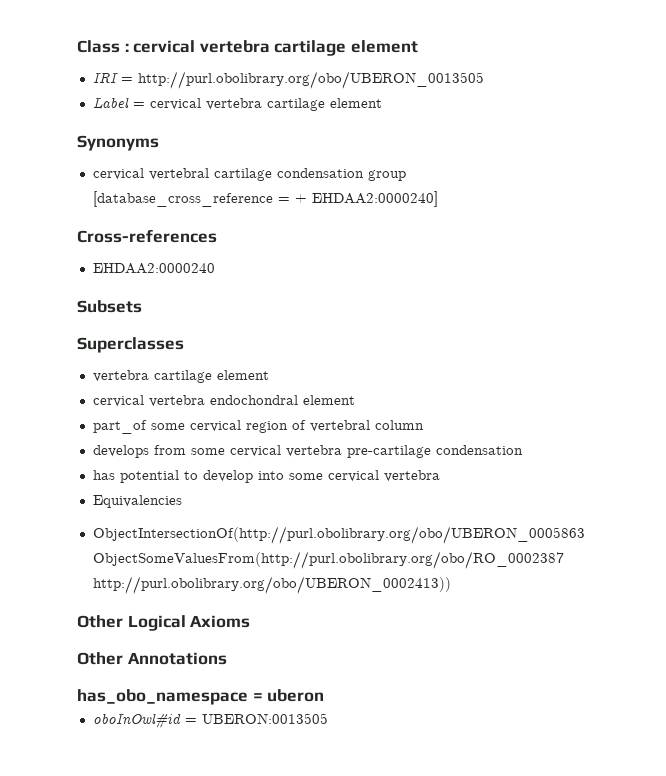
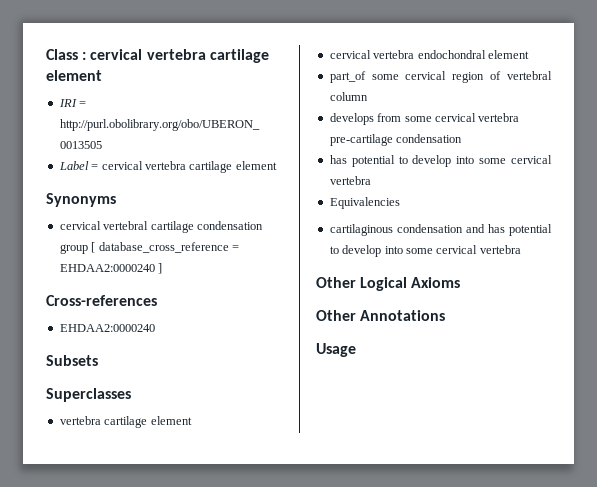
- cervical vertebral cartilage condensation group [database_cross_reference = + EHDAA2:0000240]
+ cervical vertebral cartilage condensation group [ database_cross_reference = EHDAA2:0000240 ]
- ObjectIntersectionOf(http://purl.obolibrary.org/obo/UBERON_0005863 ObjectSomeValuesFrom(http://purl.obolibrary.org/obo/RO_0002387 http://purl.obolibrary.org/obo/UBERON_0002413))
+ cartilaginous condensation and has potential to develop into some cervical vertebra
- has_obo_namespace = uberon
- oboInOwl#id = UBERON:0013505
+ Usage

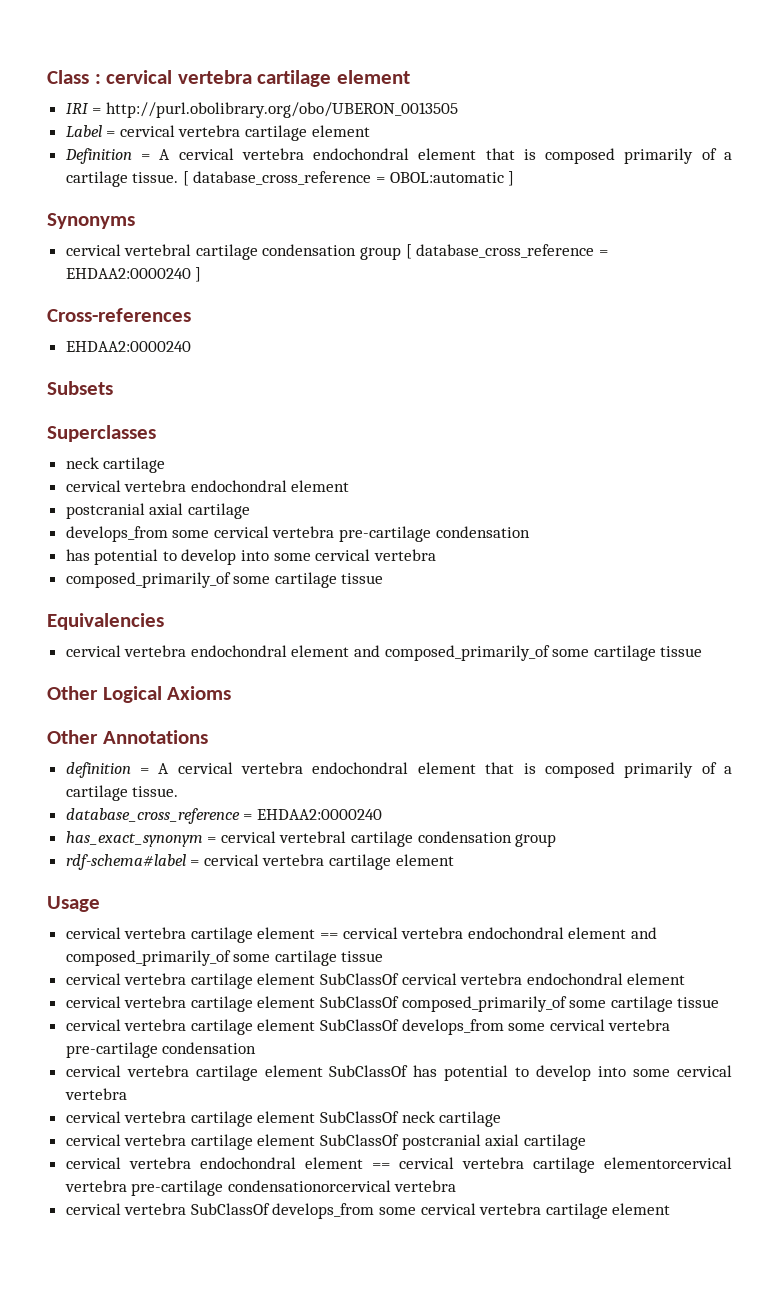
+ Definition = A cervical vertebra endochondral element that is composed primarily of a cartilage tissue. [ database_cross_reference = OBOL:automatic ]
  Superclasses
- vertebra cartilage element
+ neck cartilage
  cervical vertebra endochondral element
- part_of some cervical region of vertebral column
- develops from some cervical vertebra pre-cartilage condensation
+ postcranial axial cartilage
+ develops_from some cervical vertebra pre-cartilage condensation
  has potential to develop into some cervical vertebra
+ composed_primarily_of some cartilage tissue
  Equivalencies
- cartilaginous condensation and has potential to develop into some cervical vertebra
+ cervical vertebra endochondral element and composed_primarily_of some cartilage tissue
  Other Logical Axioms
  Other Annotations
+ definition = A cervical vertebra endochondral element that is composed primarily of a cartilage tissue.
+ database_cross_reference = EHDAA2:0000240
+ has_exact_synonym = cervical vertebral cartilage condensation group
+ rdf-schema#label = cervical vertebra cartilage element
  Usage
+ cervical vertebra cartilage element == cervical vertebra endochondral element and composed_primarily_of some cartilage tissue
+ cervical vertebra cartilage element SubClassOf cervical vertebra endochondral element
+ cervical vertebra cartilage element SubClassOf composed_primarily_of some cartilage tissue
+ cervical vertebra cartilage element SubClassOf develops_from some cervical vertebra pre-cartilage condensation
+ cervical vertebra cartilage element SubClassOf has potential to develop into some cervical vertebra
+ cervical vertebra cartilage element SubClassOf neck cartilage
+ cervical vertebra cartilage element SubClassOf postcranial axial cartilage
+ cervical vertebra endochondral element == cervical vertebra cartilage elementorcervical vertebra pre-cartilage condensationorcervical vertebra
+ cervical vertebra SubClassOf develops_from some cervical vertebra cartilage element

